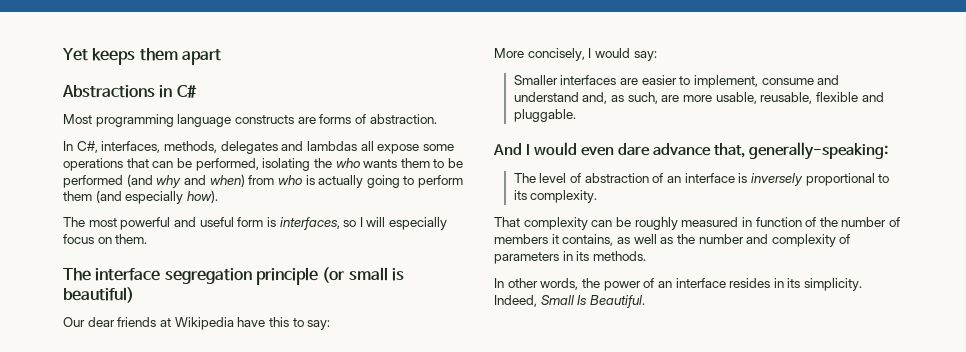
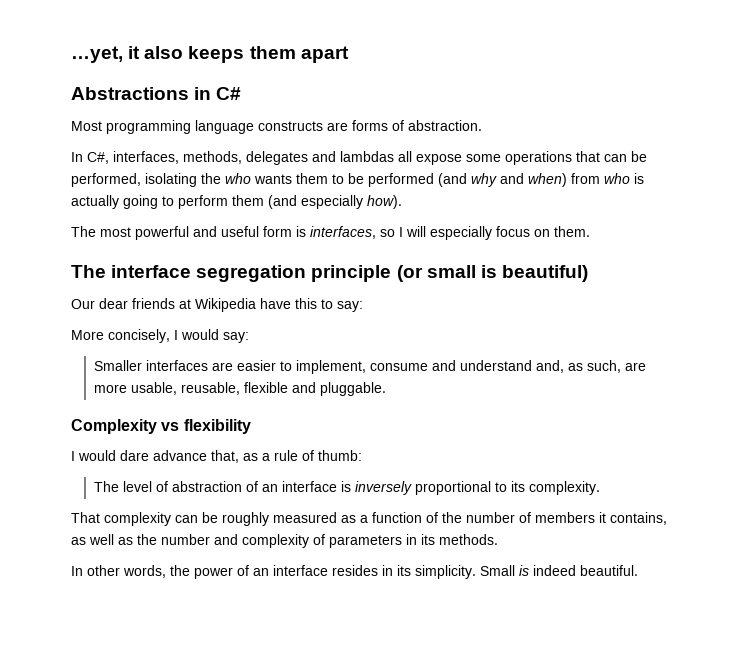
- Yet keeps them apart
+ …yet, it also keeps them apart
- And I would even dare advance that, generally-speaking:
+ Complexity vs flexibility
+ I would dare advance that, as a rule of thumb:
- That complexity can be roughly measured in function of the number of members it contains, as well as the number and complexity of parameters in its methods.
+ That complexity can be roughly measured as a function of the number of members it contains, as well as the number and complexity of parameters in its methods.
- Indeed, Small Is Beautiful.
+ Small is indeed beautiful.

